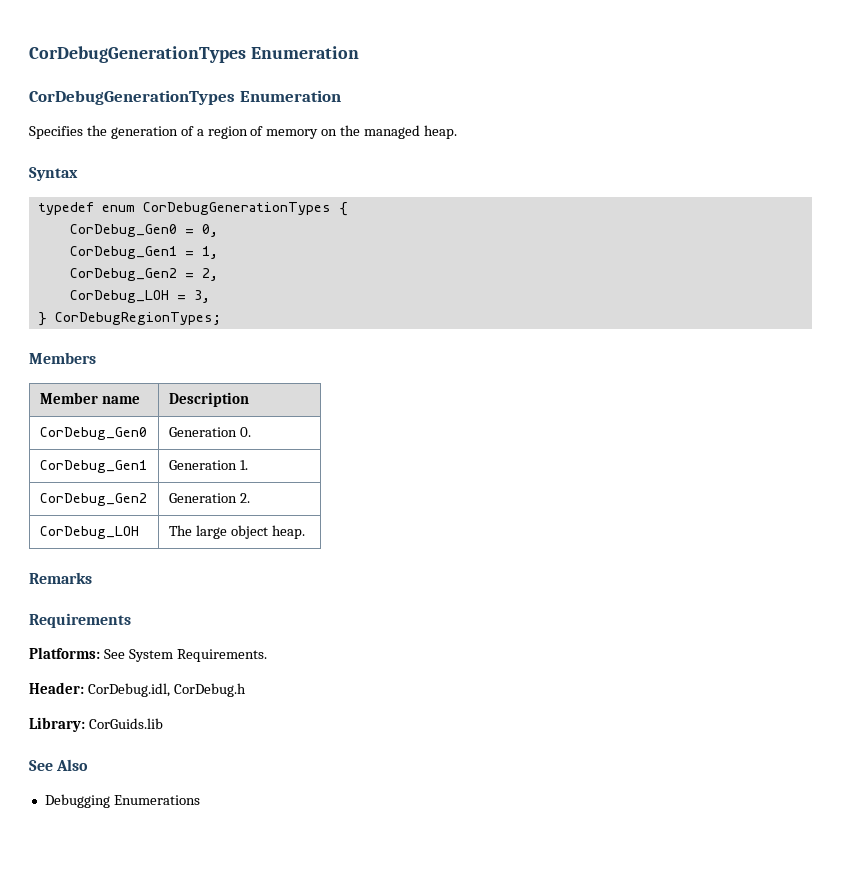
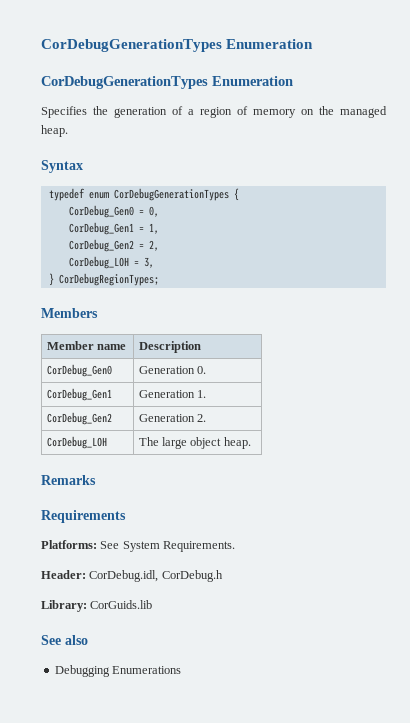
- See Also
+ See also

